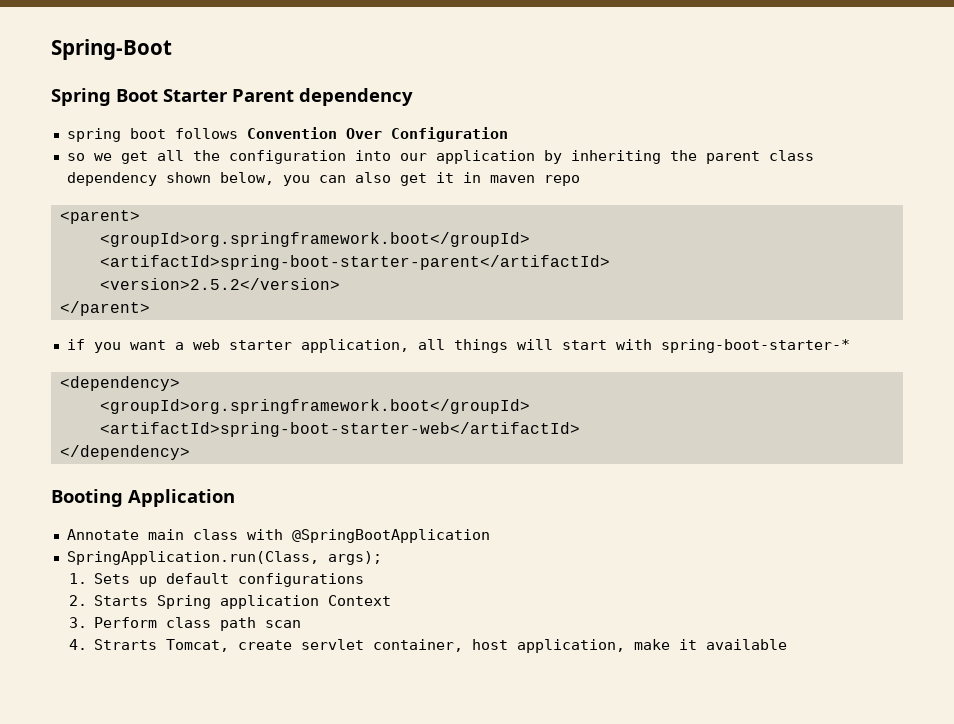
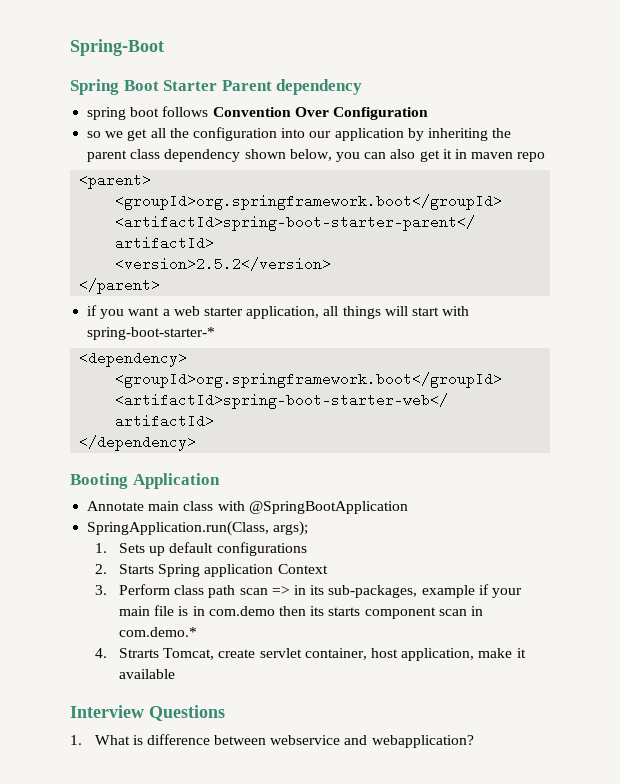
- 3. Perform class path scan
+ 3. Perform class path scan => in its sub-packages, example if your main file is in com.demo then its starts component scan in com.demo.*
+ Interview Questions
+ 1. What is difference between webservice and webapplication?

